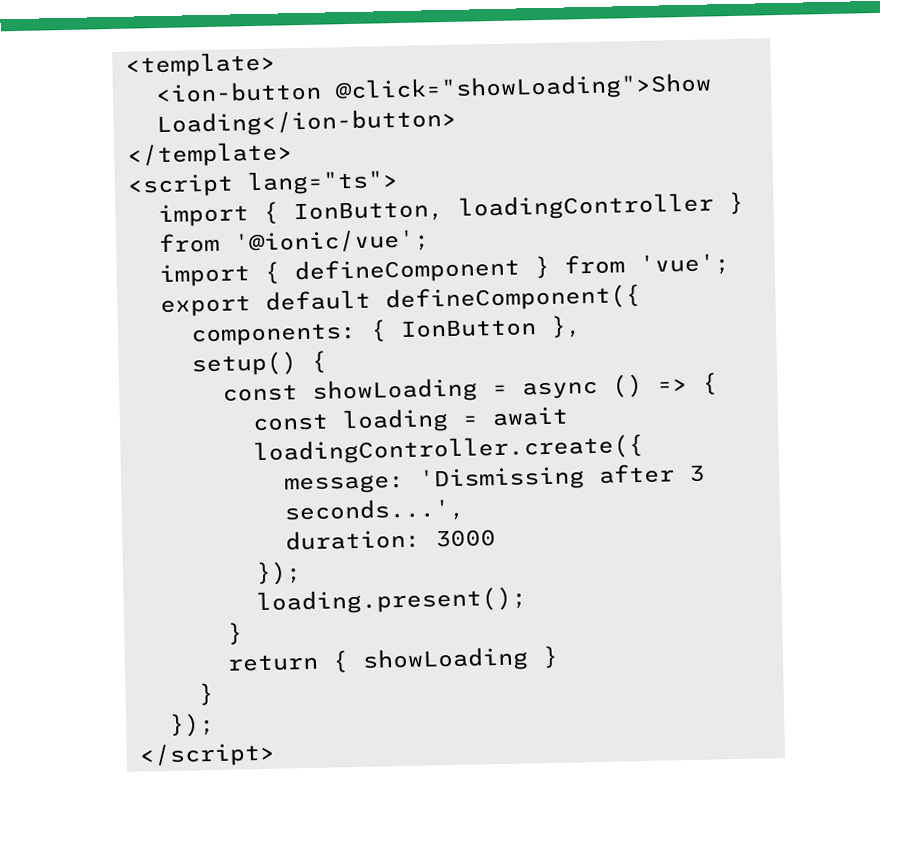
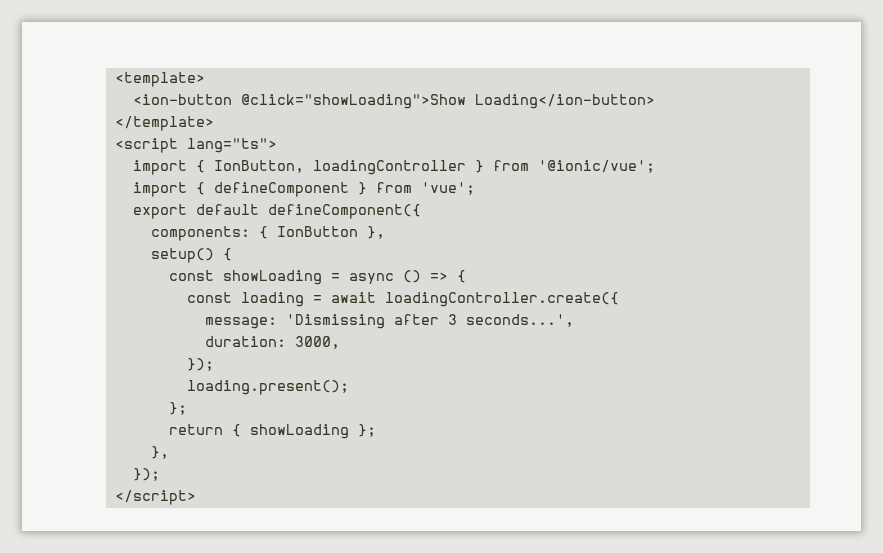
- duration: 3000
+ duration: 3000,
  loading.present();
- }
+ };
- return { showLoading }
- }
+ return { showLoading };
+ },

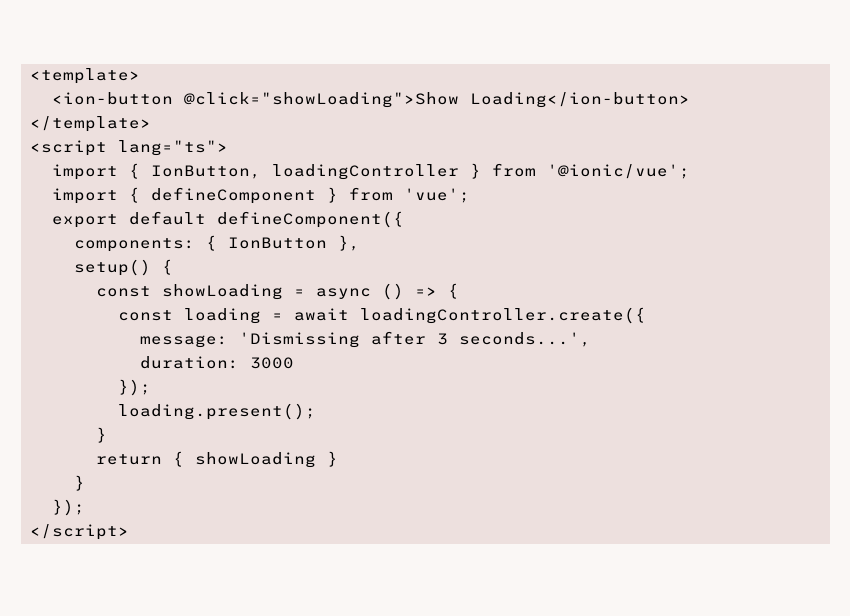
- duration: 3000,
+ duration: 3000
  loading.present();
- };
+ }
- return { showLoading };
- },
+ return { showLoading }
+ }

